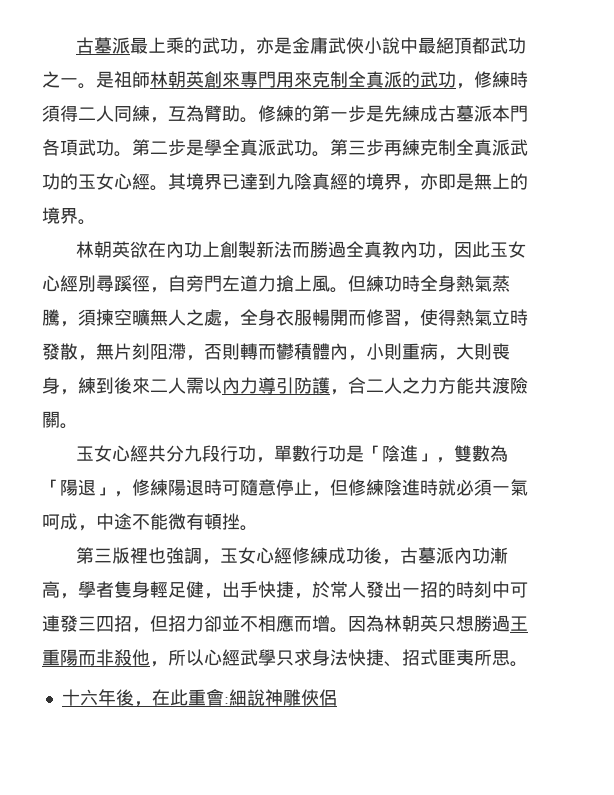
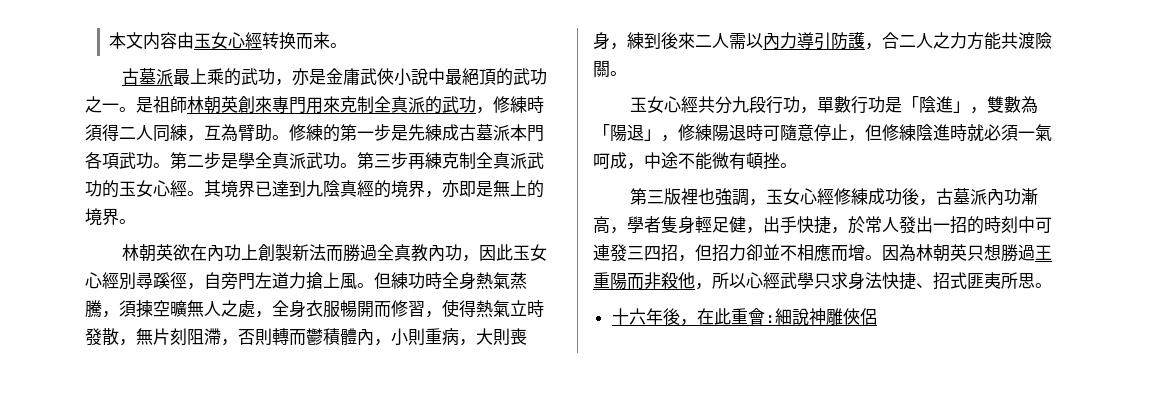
+ 本文内容由玉女心經转换而来。
- 古墓派最上乘的武功，亦是金庸武俠小說中最絕頂都武功之一。
+ 古墓派最上乘的武功，亦是金庸武俠小說中最絕頂的武功之一。

